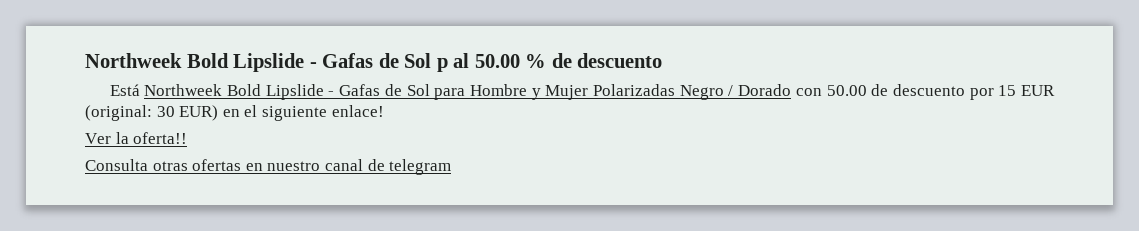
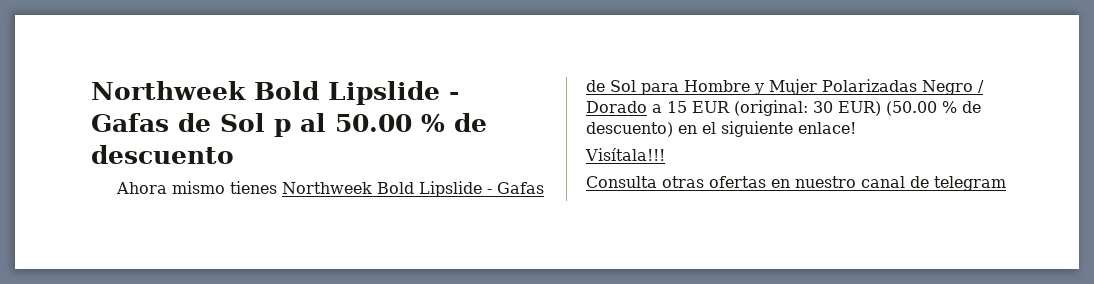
- Está Northweek Bold Lipslide - Gafas de Sol para Hombre y Mujer Polarizadas Negro / Dorado con 50.00 de descuento por 15 EUR (original: 30 EUR) en el siguiente enlace!
+ Ahora mismo tienes Northweek Bold Lipslide - Gafas de Sol para Hombre y Mujer Polarizadas Negro / Dorado a 15 EUR (original: 30 EUR) (50.00 % de descuento) en el siguiente enlace!
- Ver la oferta!!
+ Visítala!!!

